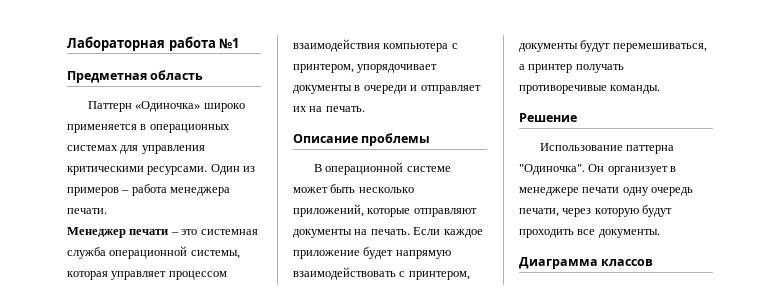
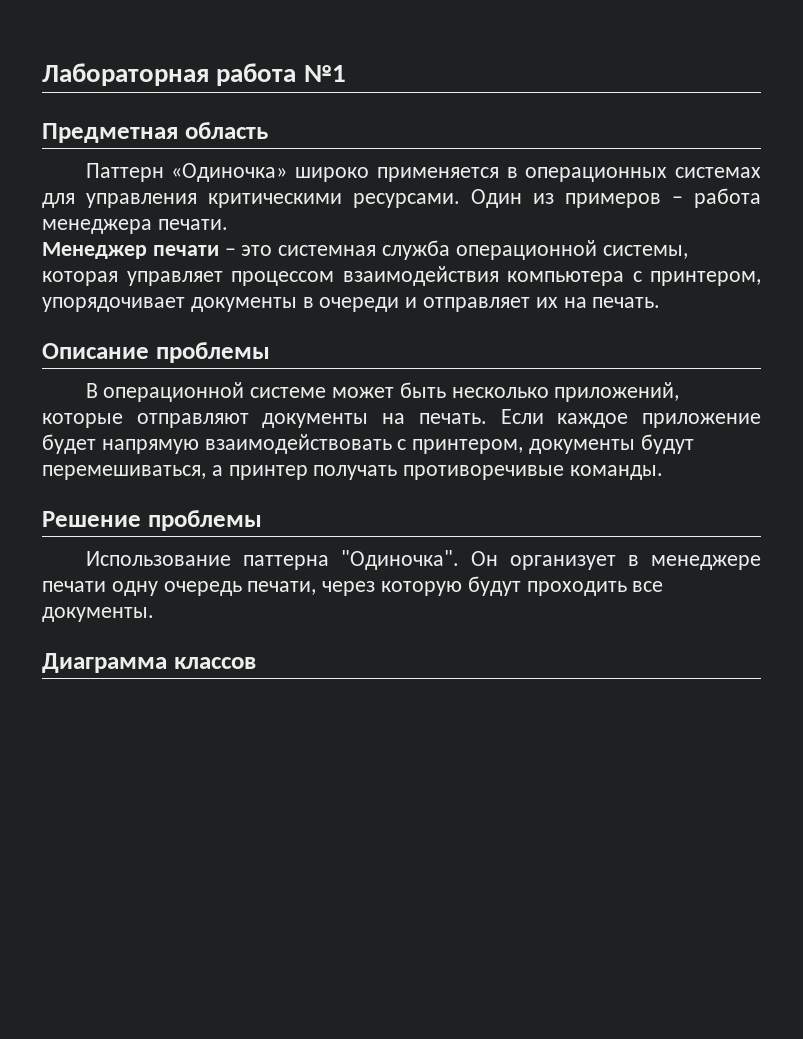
- Решение
+ Решение проблемы

